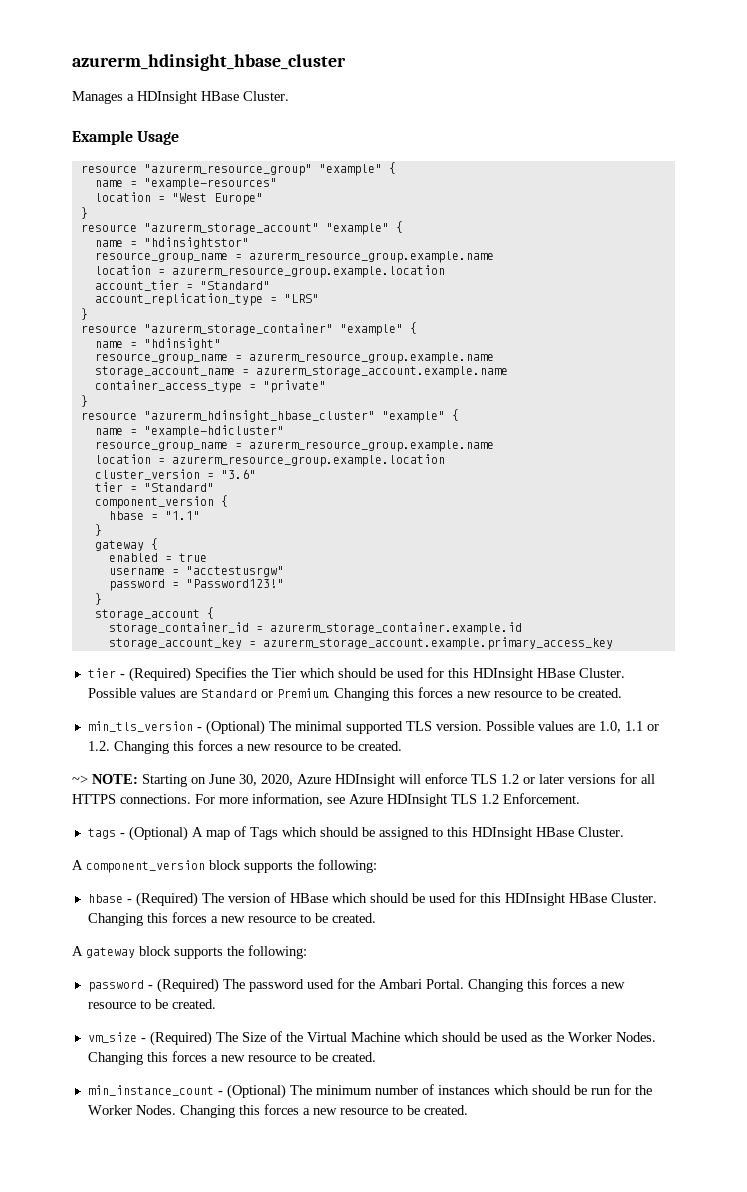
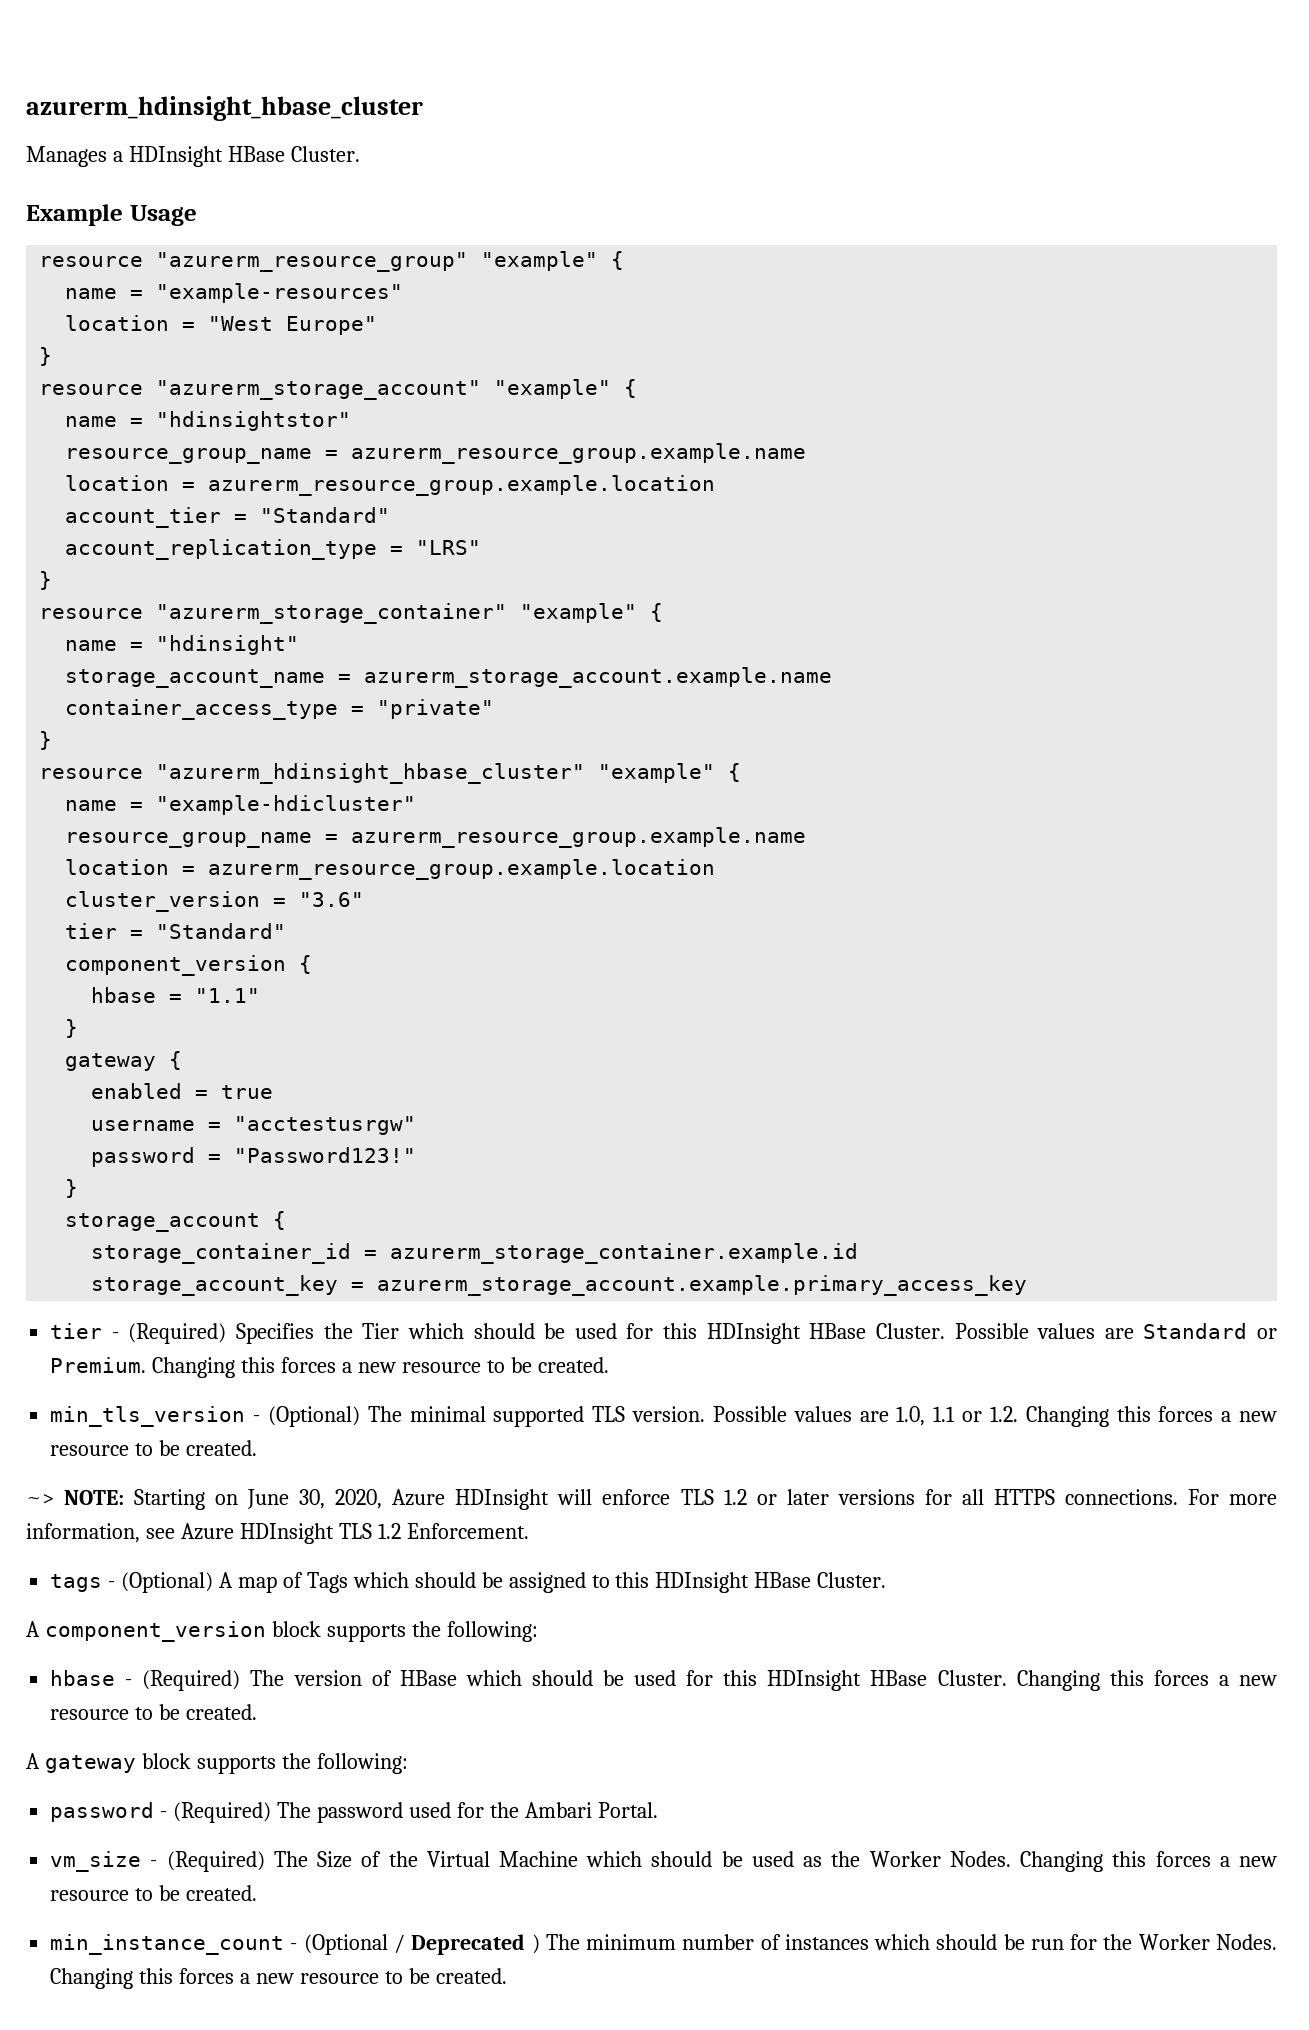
  name = "hdinsight"
- resource_group_name = azurerm_resource_group.example.name
- password - (Required) The password used for the Ambari Portal. Changing this forces a new resource to be created.
+ password - (Required) The password used for the Ambari Portal.
- min_instance_count - (Optional) The minimum number of instances which should be run for the Worker Nodes.
+ min_instance_count - (Optional / Deprecated ) The minimum number of instances which should be run for the Worker Nodes.

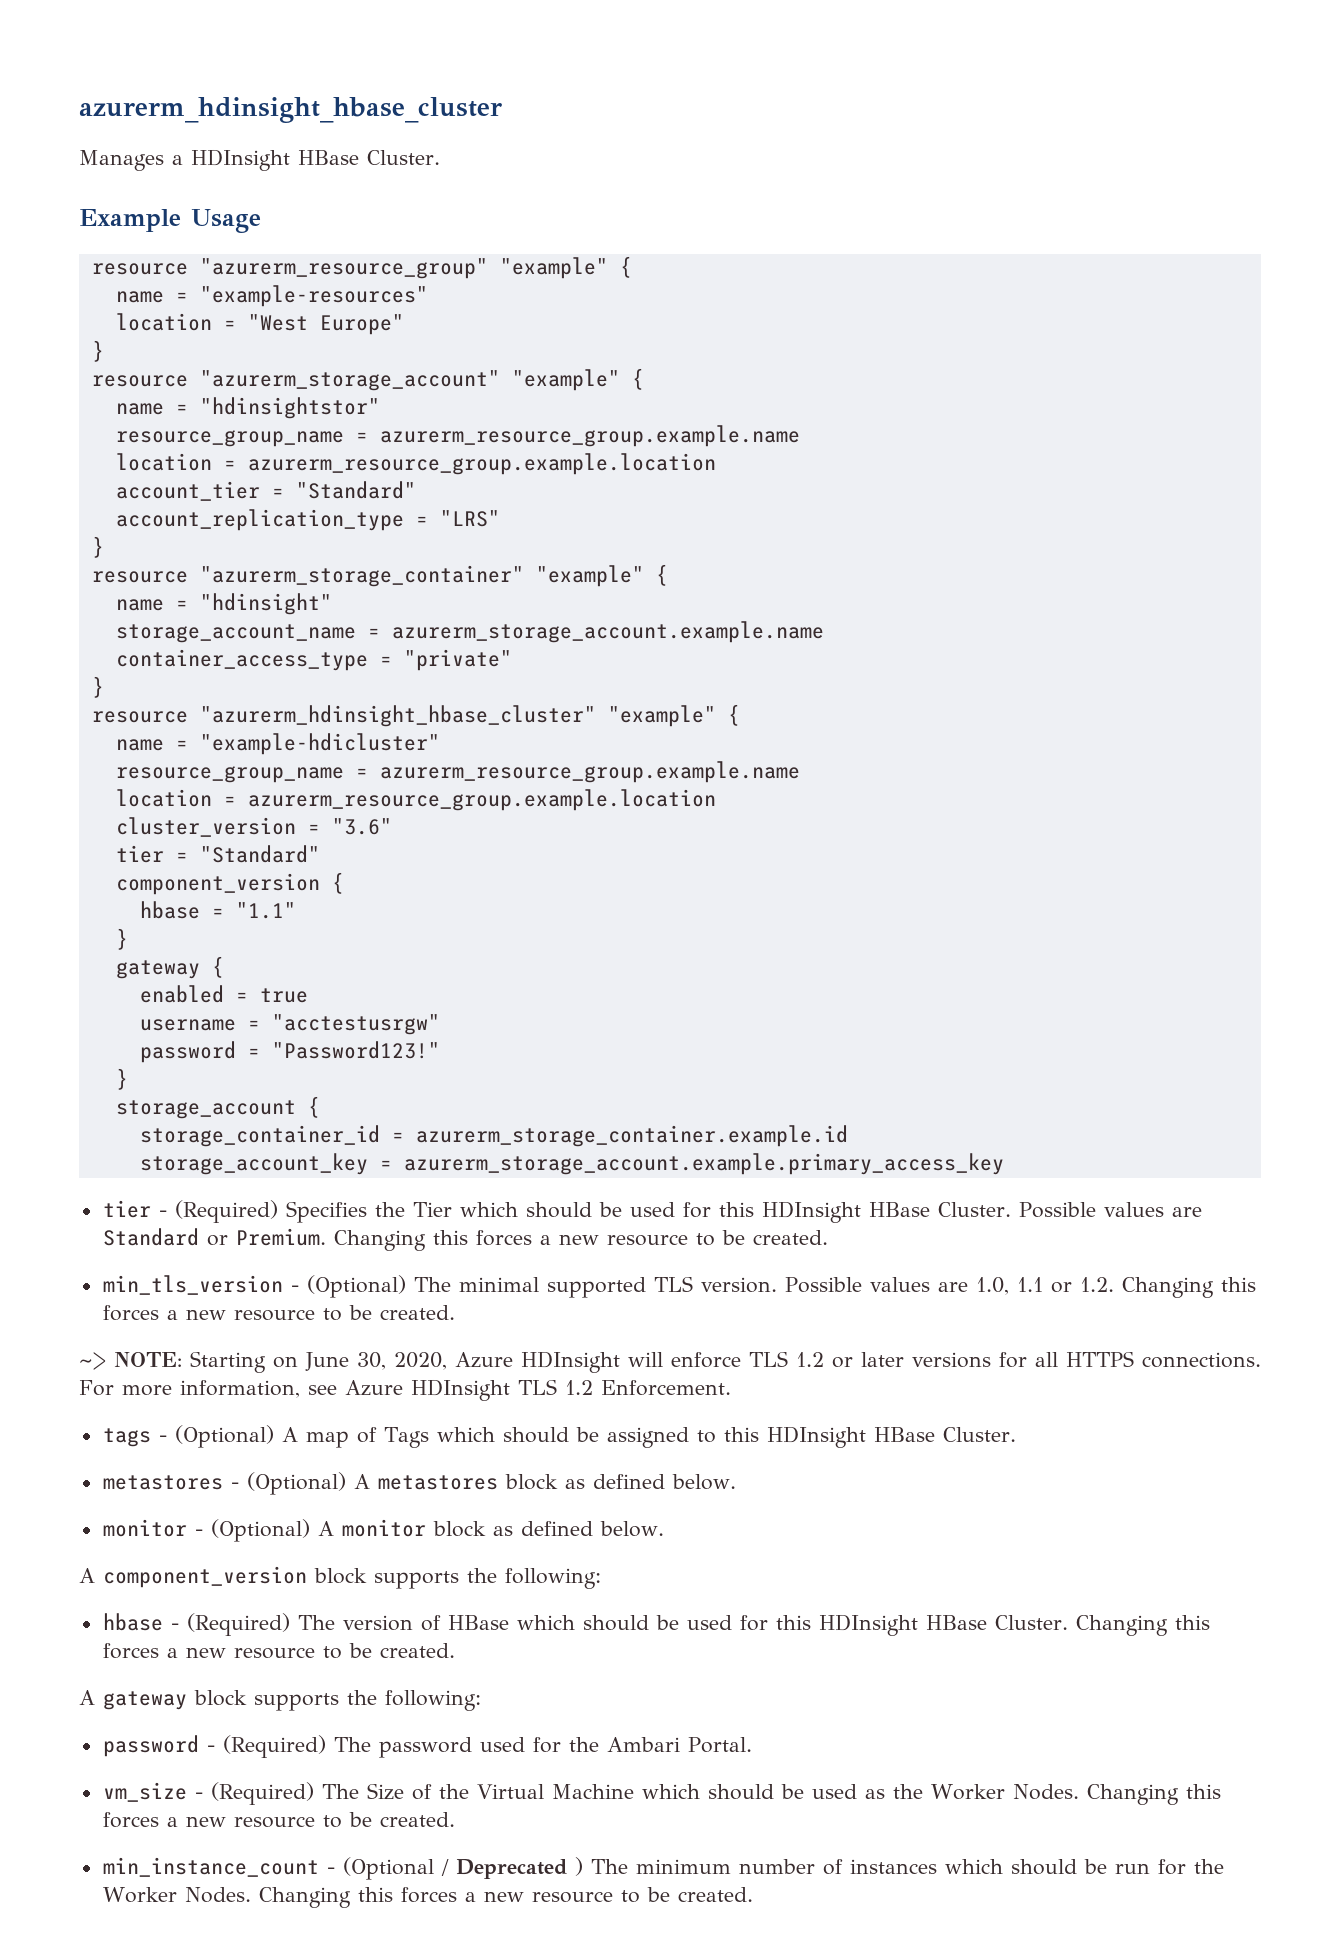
+ metastores - (Optional) A metastores block as defined below.
+ monitor - (Optional) A monitor block as defined below.

